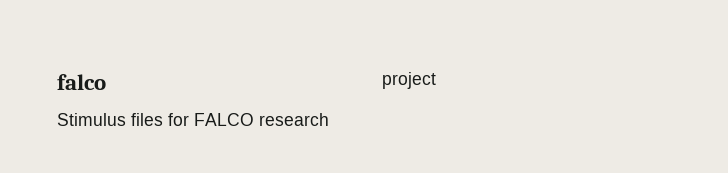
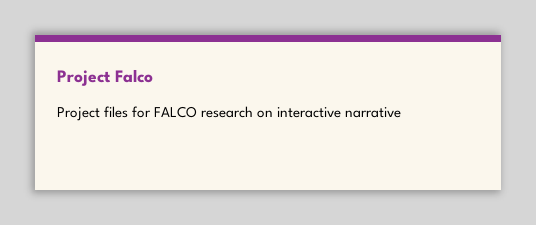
- falco
- Stimulus files for FALCO research project
+ Project Falco
+ Project files for FALCO research on interactive narrative

